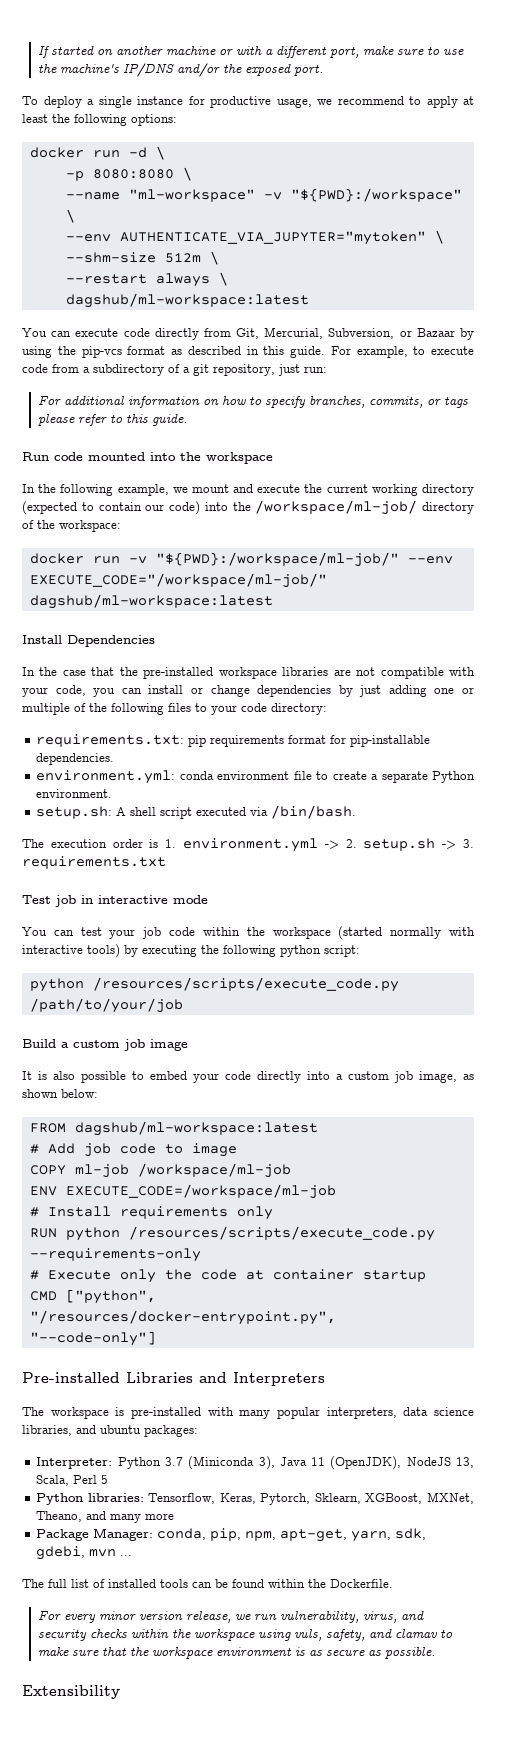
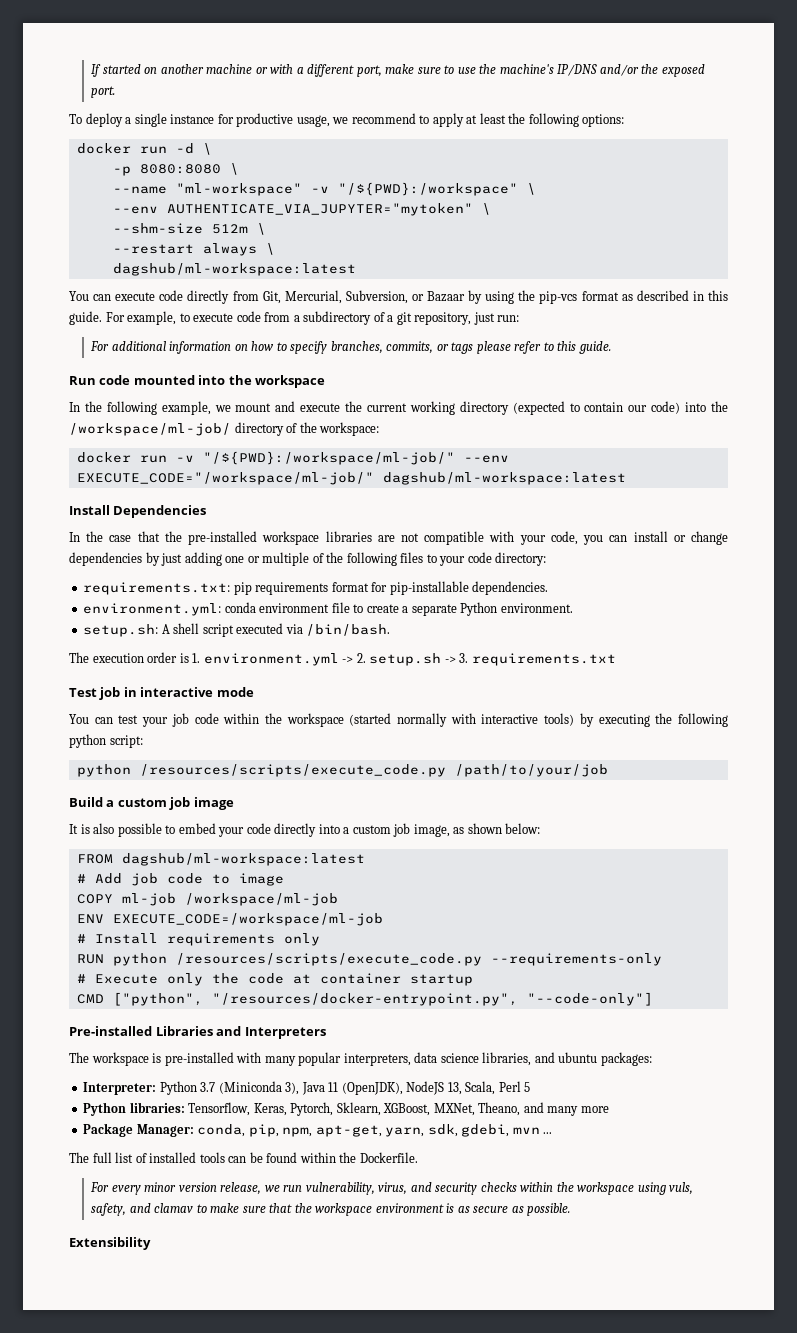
- --name "ml-workspace" -v "${PWD}:/workspace" \
+ --name "ml-workspace" -v "/${PWD}:/workspace" \
- docker run -v "${PWD}:/workspace/ml-job/" --env EXECUTE_CODE="/workspace/ml-job/" dagshub/ml-workspace:latest
+ docker run -v "/${PWD}:/workspace/ml-job/" --env EXECUTE_CODE="/workspace/ml-job/" dagshub/ml-workspace:latest

